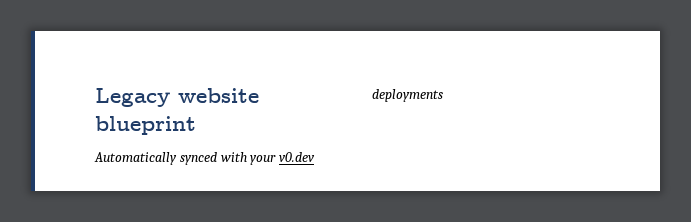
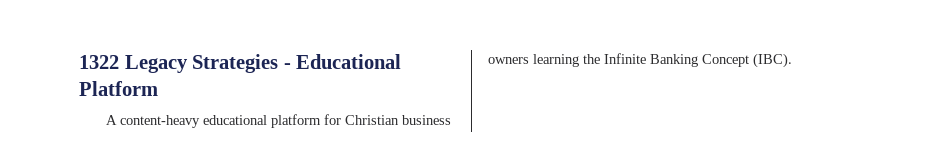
- Legacy website blueprint
- Automatically synced with your v0.dev deployments
+ 1322 Legacy Strategies - Educational Platform
+ A content-heavy educational platform for Christian business owners learning the Infinite Banking Concept (IBC).

